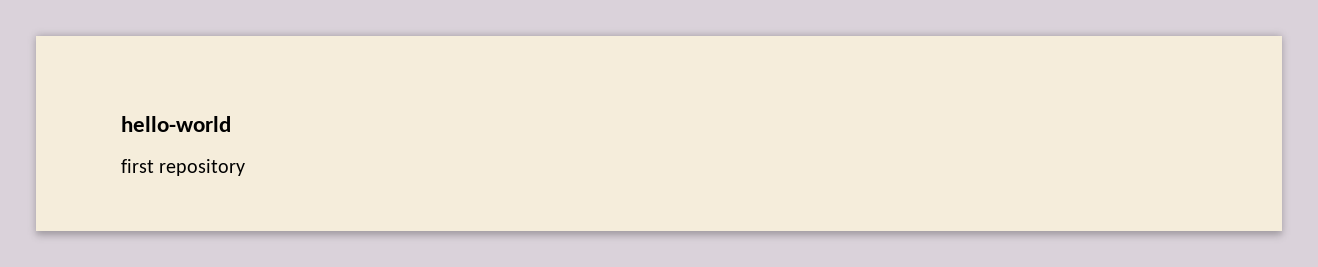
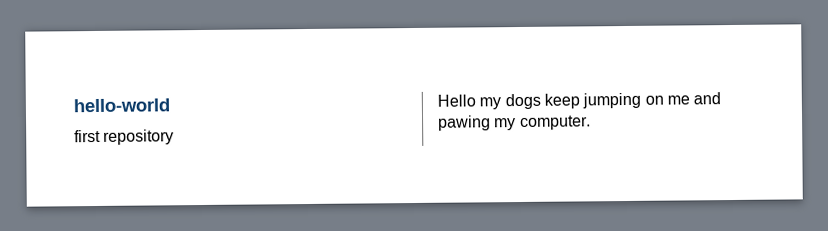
+ Hello my dogs keep jumping on me and pawing my computer.

